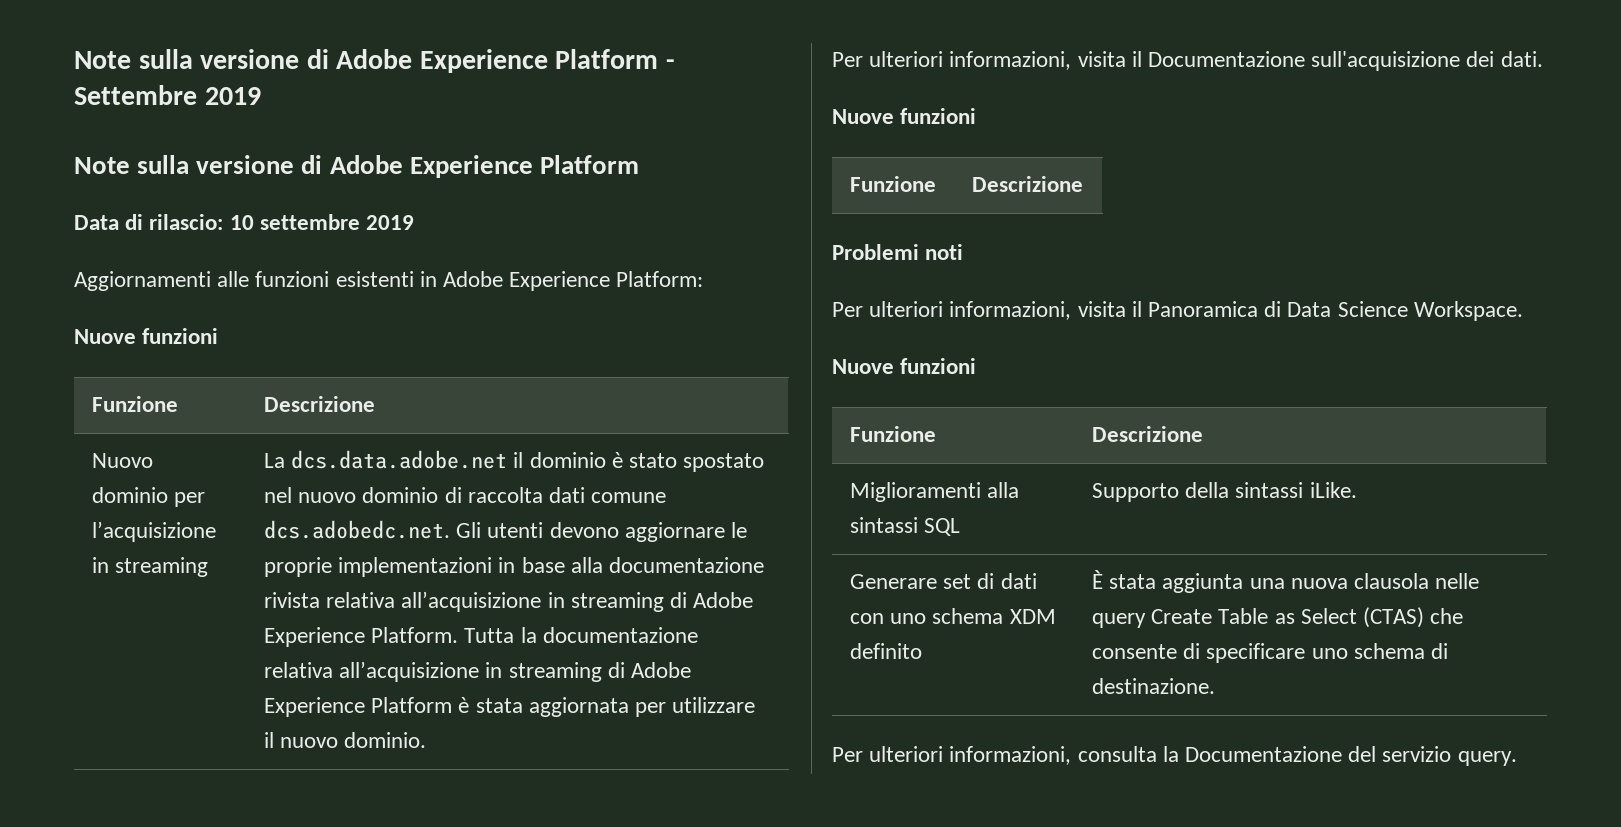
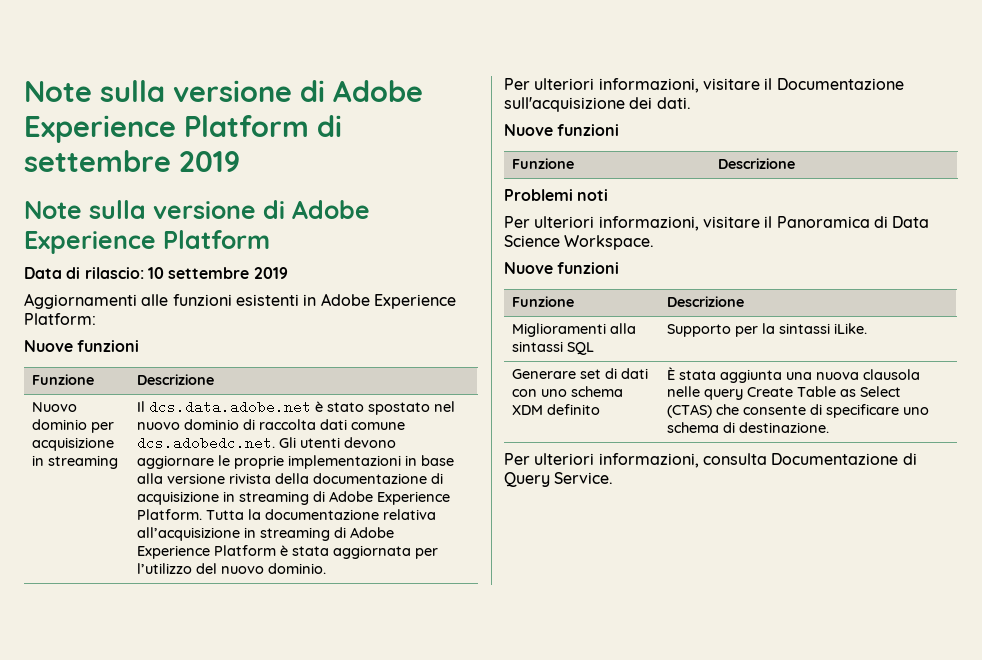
- Note sulla versione di Adobe Experience Platform - Settembre 2019
+ Note sulla versione di Adobe Experience Platform di settembre 2019
- Nuovo dominio per l’acquisizione in streaming
+ Nuovo dominio per acquisizione in streaming
- La dcs.data.adobe.net il dominio è stato spostato nel nuovo dominio di raccolta dati comune dcs.adobedc.net. Gli utenti devono aggiornare le proprie implementazioni in base alla documentazione rivista relativa all’acquisizione in streaming di Adobe Experience Platform.
+ Il dcs.data.adobe.net è stato spostato nel nuovo dominio di raccolta dati comune dcs.adobedc.net. Gli utenti devono aggiornare le proprie implementazioni in base alla versione rivista della documentazione di acquisizione in streaming di Adobe Experience Platform.
- Tutta la documentazione relativa all’acquisizione in streaming di Adobe Experience Platform è stata aggiornata per utilizzare il nuovo dominio.
+ Tutta la documentazione relativa all’acquisizione in streaming di Adobe Experience Platform è stata aggiornata per l’utilizzo del nuovo dominio.
- Per ulteriori informazioni, visita il Documentazione sull'acquisizione dei dati.
+ Per ulteriori informazioni, visitare il Documentazione sull'acquisizione dei dati.
- Per ulteriori informazioni, visita il Panoramica di Data Science Workspace.
+ Per ulteriori informazioni, visitare il Panoramica di Data Science Workspace.
- Miglioramenti alla sintassi SQL | Supporto della sintassi iLike.
+ Miglioramenti alla sintassi SQL | Supporto per la sintassi iLike.
- Per ulteriori informazioni, consulta la Documentazione del servizio query.
+ Per ulteriori informazioni, consulta Documentazione di Query Service.

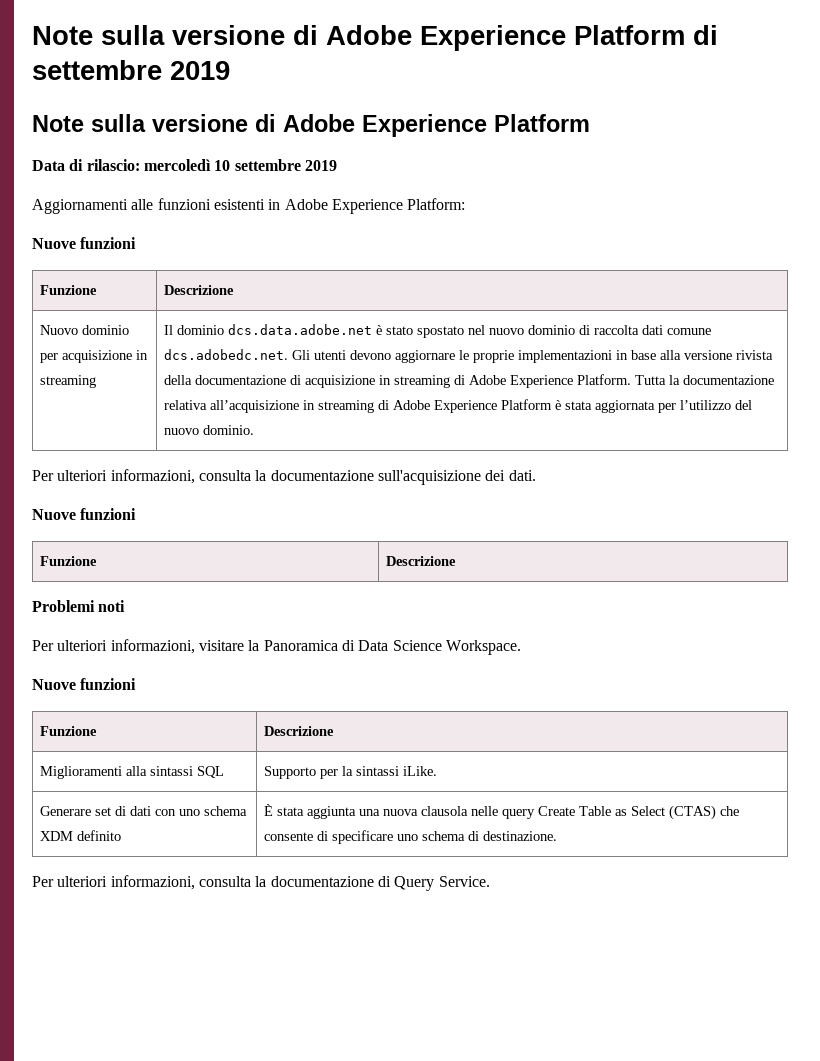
- Data di rilascio: 10 settembre 2019
+ Data di rilascio: mercoledì 10 settembre 2019
- Il dcs.data.adobe.net è stato spostato nel nuovo dominio di raccolta dati comune dcs.adobedc.net. Gli utenti devono aggiornare le proprie implementazioni in base alla versione rivista della documentazione di acquisizione in streaming di Adobe Experience Platform.
+ Il dominio dcs.data.adobe.net è stato spostato nel nuovo dominio di raccolta dati comune dcs.adobedc.net. Gli utenti devono aggiornare le proprie implementazioni in base alla versione rivista della documentazione di acquisizione in streaming di Adobe Experience Platform.
- Per ulteriori informazioni, visitare il Documentazione sull'acquisizione dei dati.
+ Per ulteriori informazioni, consulta la documentazione sull'acquisizione dei dati.
- Per ulteriori informazioni, visitare il Panoramica di Data Science Workspace.
+ Per ulteriori informazioni, visitare la Panoramica di Data Science Workspace.
- Per ulteriori informazioni, consulta Documentazione di Query Service.
+ Per ulteriori informazioni, consulta la documentazione di Query Service.

